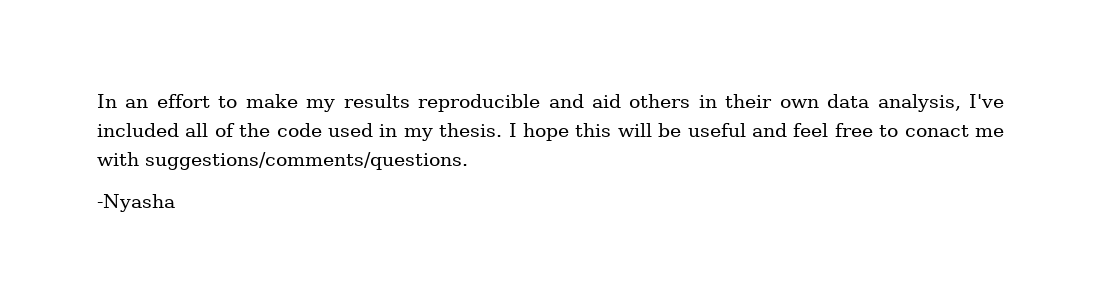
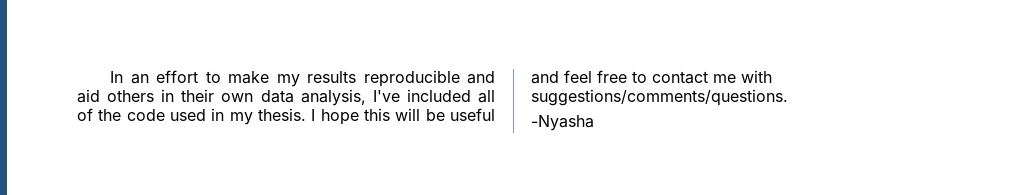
- I hope this will be useful and feel free to conact me with suggestions/comments/questions.
+ I hope this will be useful and feel free to contact me with suggestions/comments/questions.

